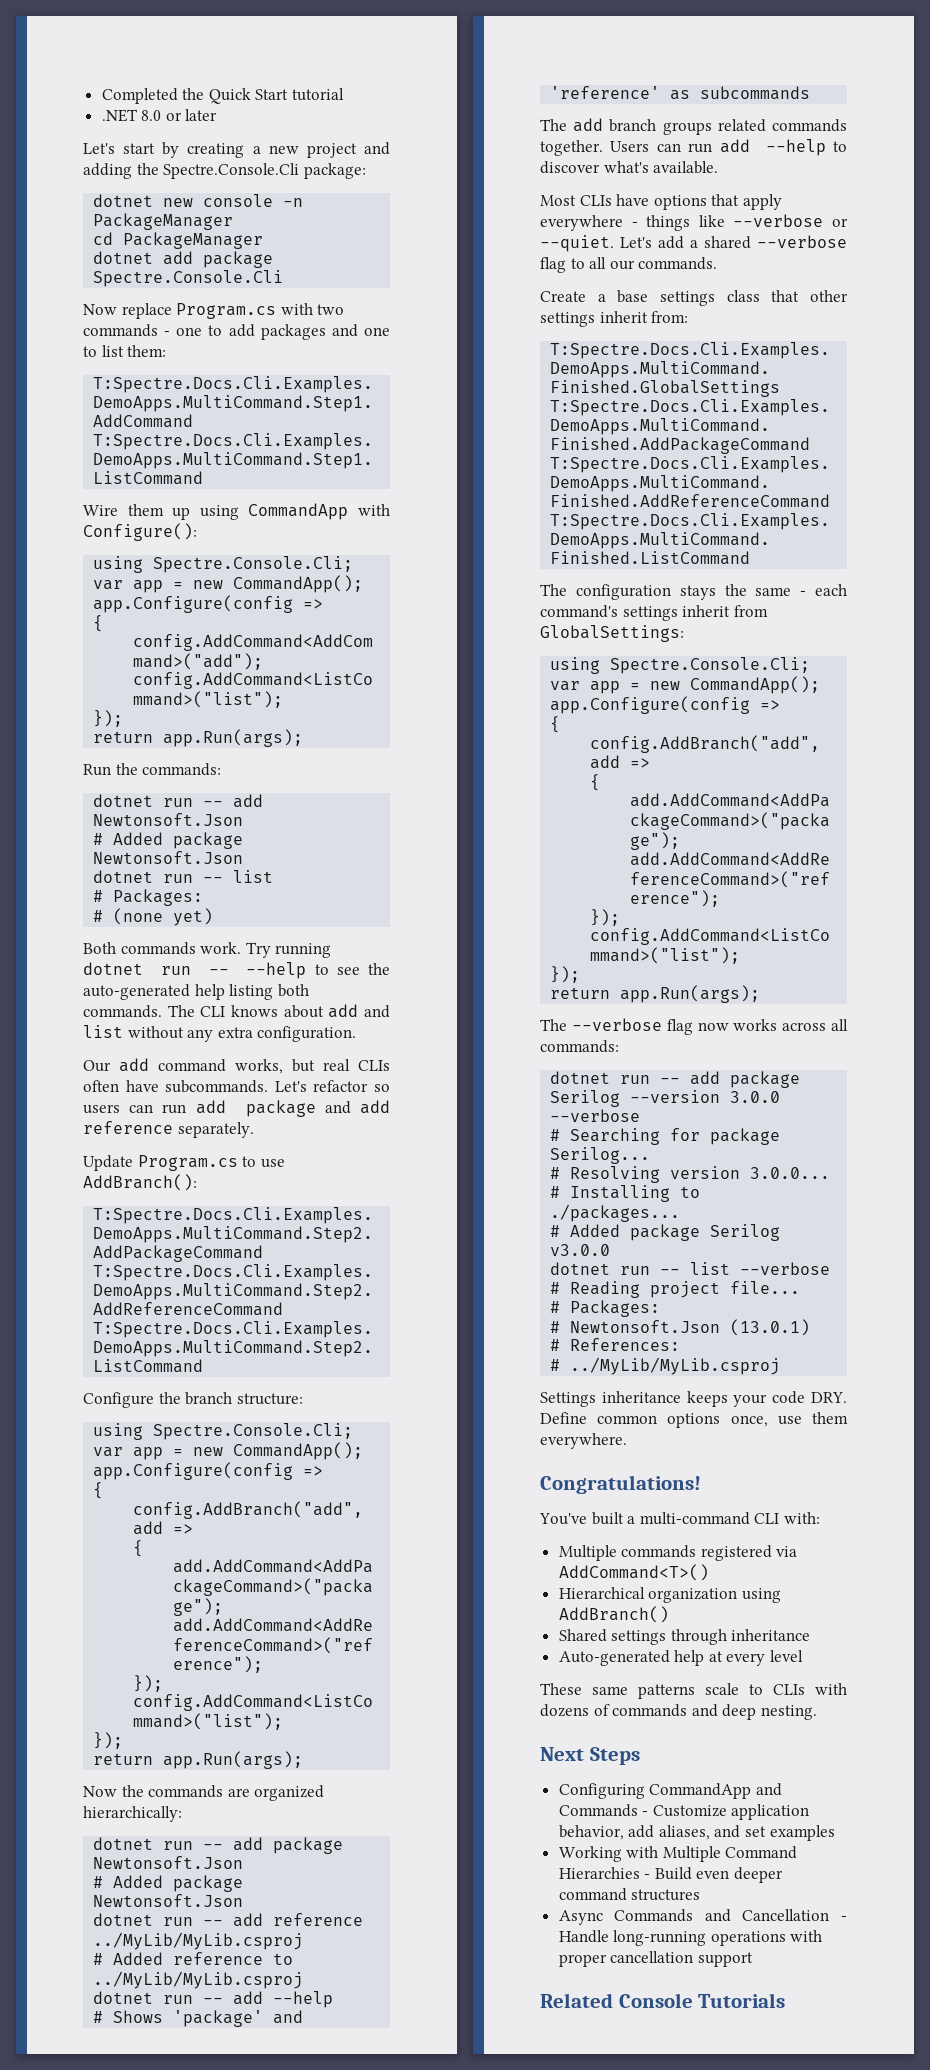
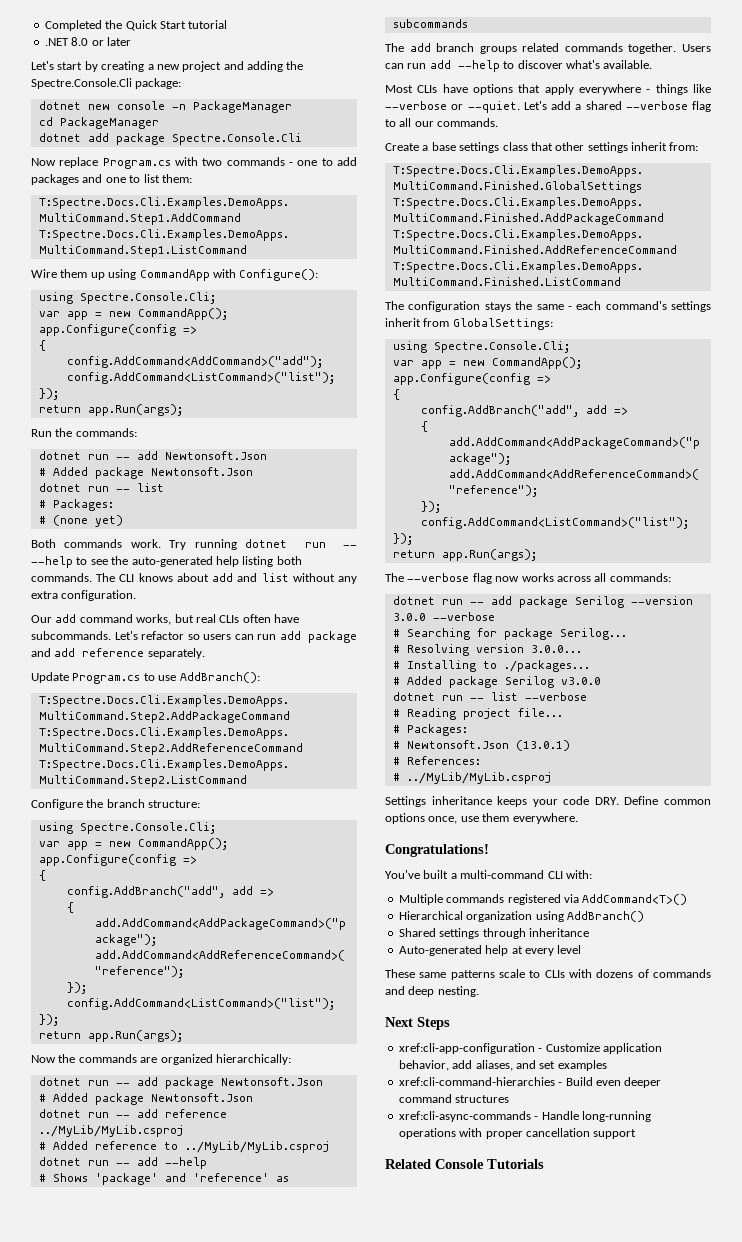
- Configuring CommandApp and Commands - Customize application behavior, add aliases, and set examples
+ xref:cli-app-configuration - Customize application behavior, add aliases, and set examples
- Working with Multiple Command Hierarchies - Build even deeper command structures
+ xref:cli-command-hierarchies - Build even deeper command structures
- Async Commands and Cancellation - Handle long-running operations with proper cancellation support
+ xref:cli-async-commands - Handle long-running operations with proper cancellation support

